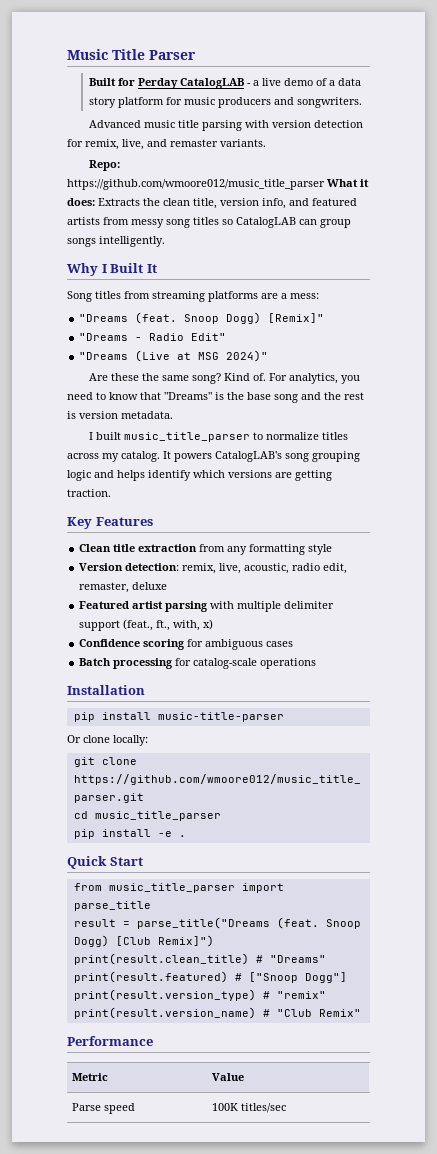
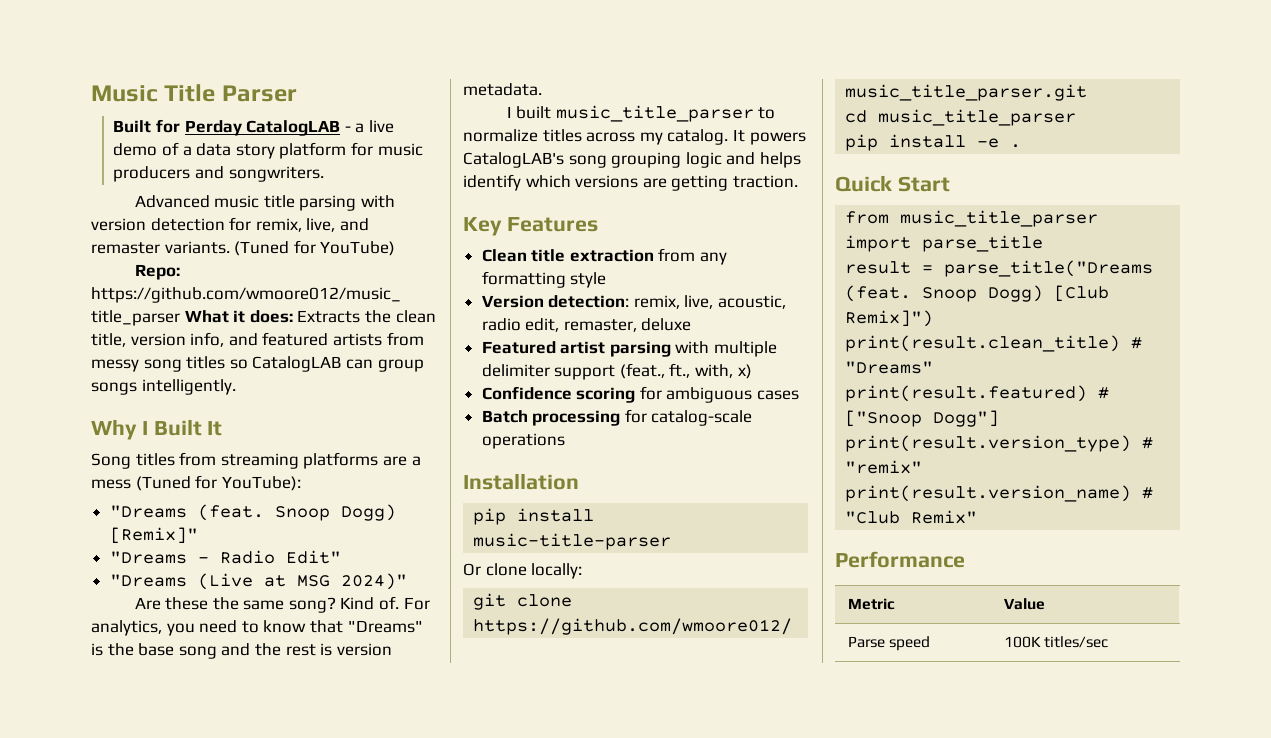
+ (Tuned for YouTube)
- Song titles from streaming platforms are a mess:
+ Song titles from streaming platforms are a mess (Tuned for YouTube):

